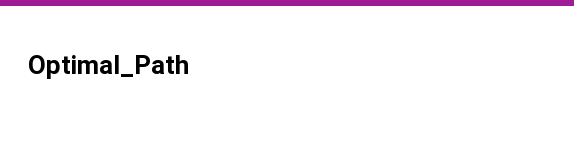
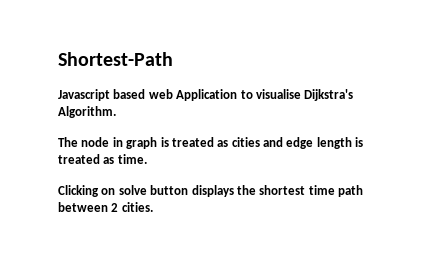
- Optimal_Path
+ Shortest-Path
+ Javascript based web Application to visualise Dijkstra's Algorithm.
+ The node in graph is treated as cities and edge length is treated as time.
+ Clicking on solve button displays the shortest time path between 2 cities.

